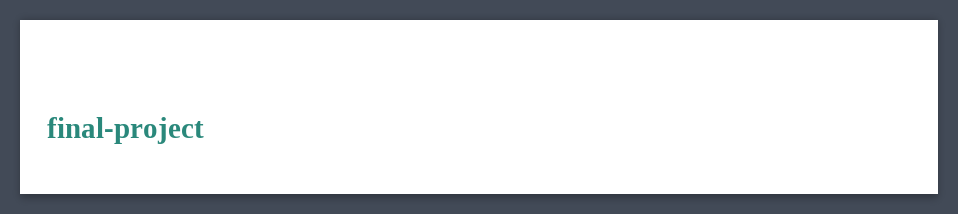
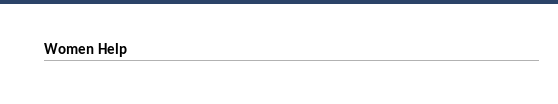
- final-project
+ Women Help

